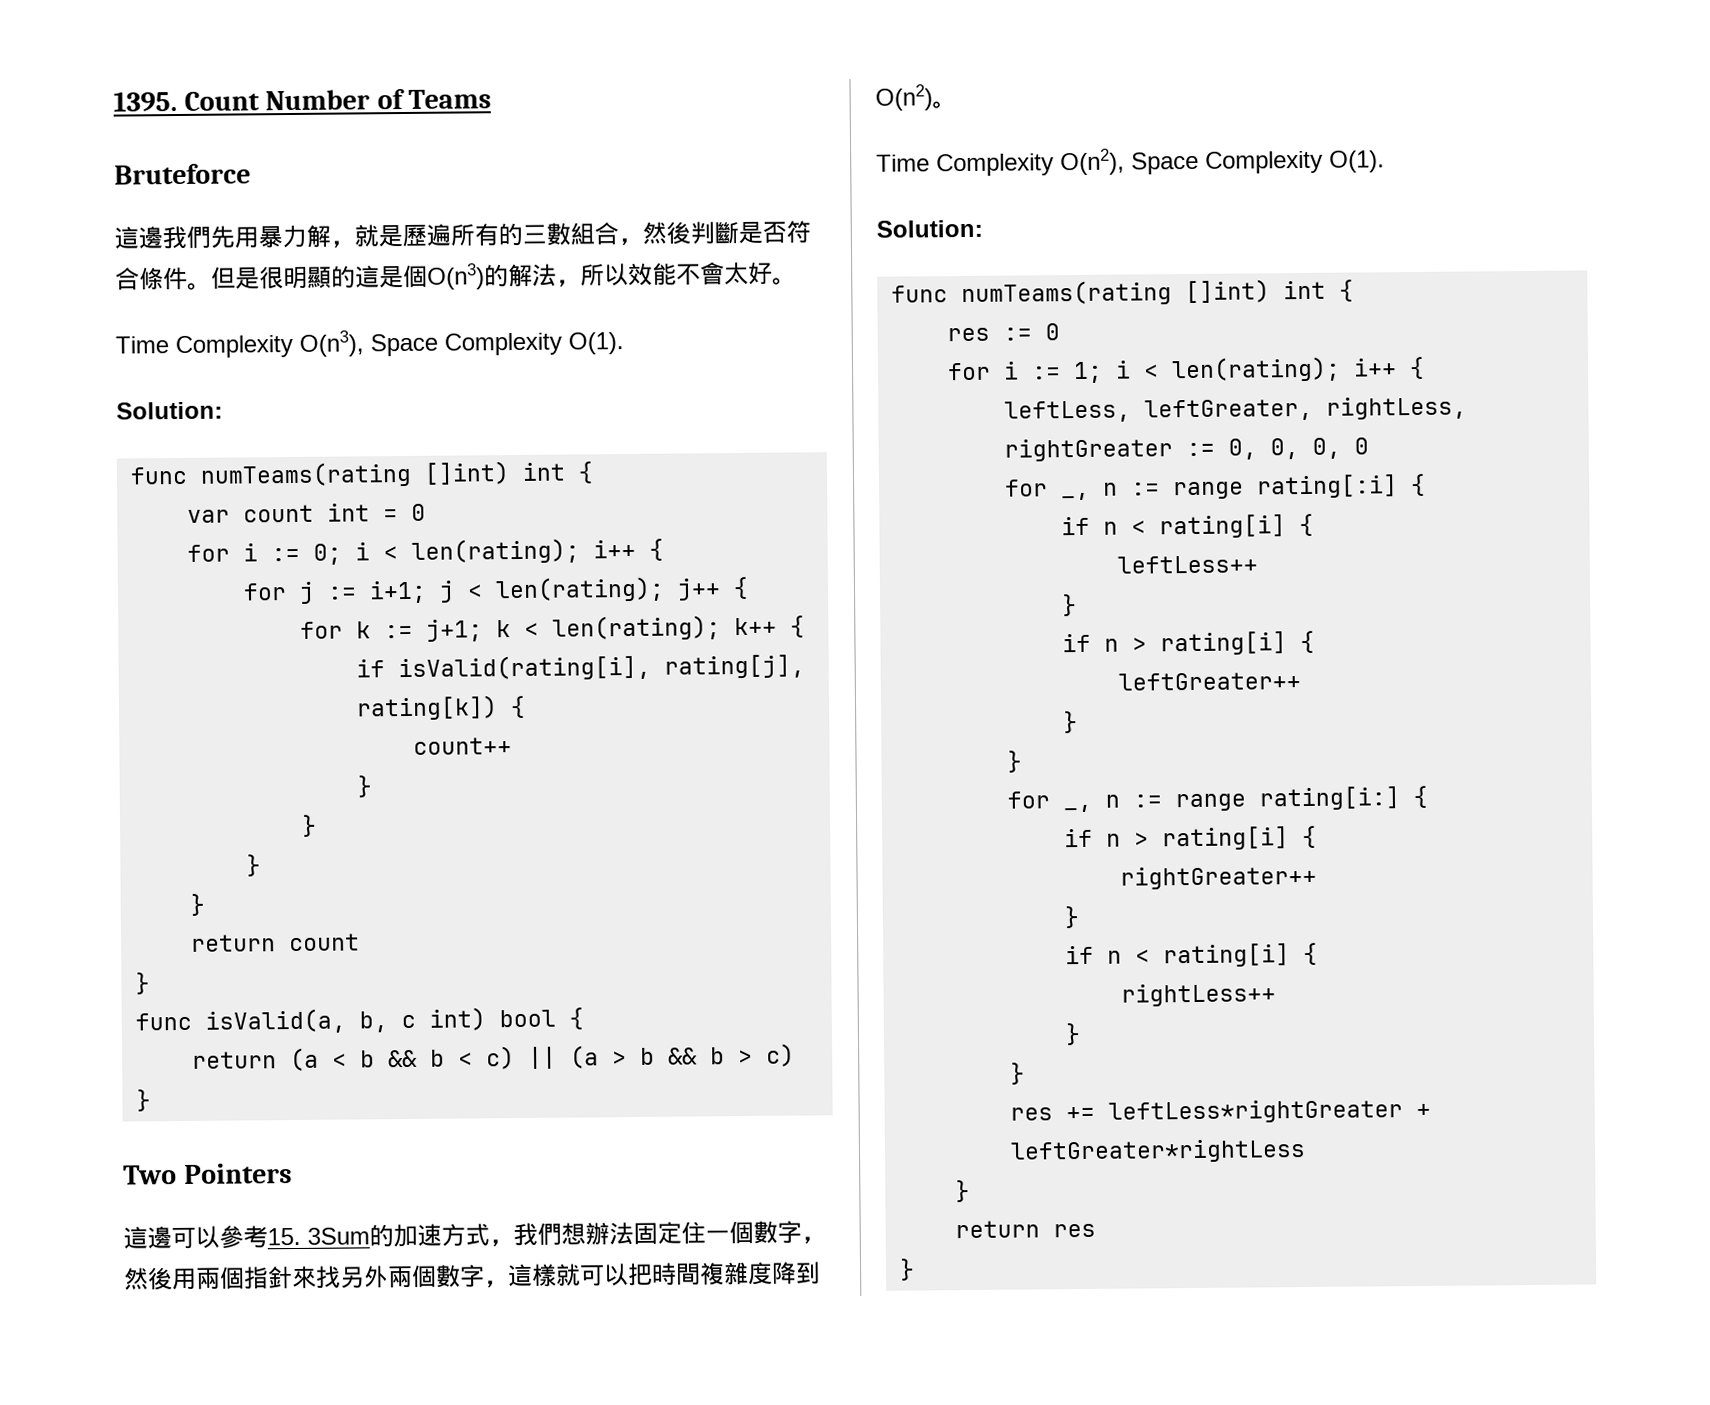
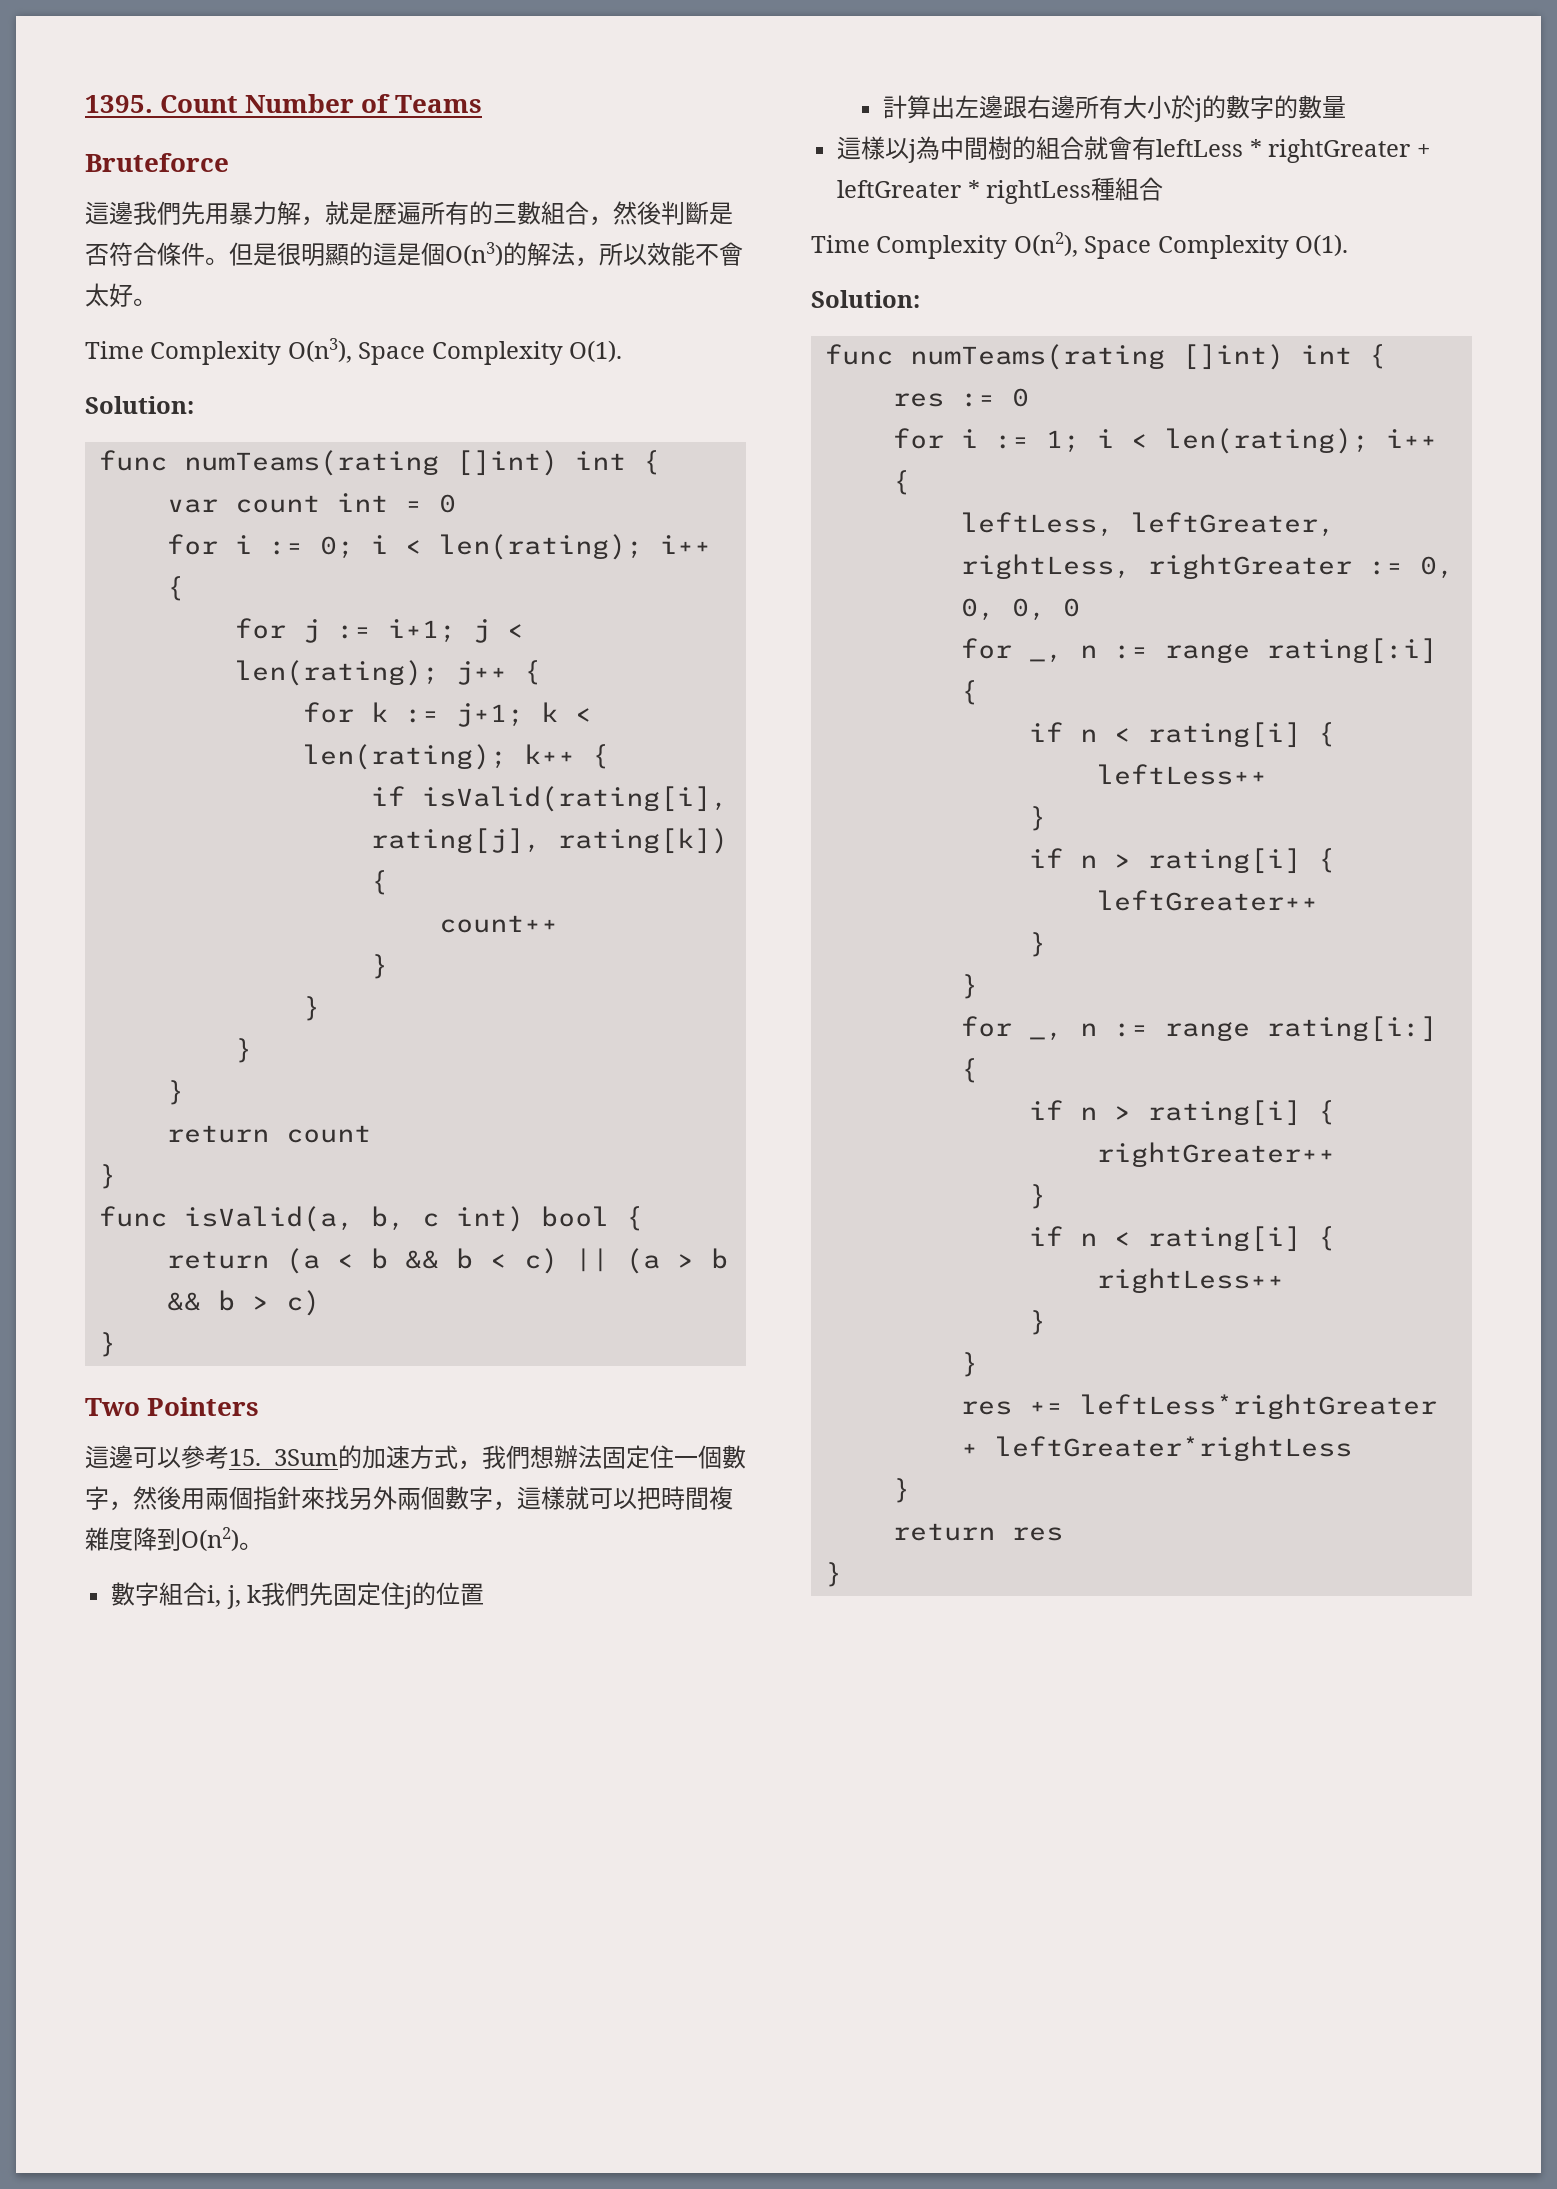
+ 數字組合i, j, k我們先固定住j的位置
+ 計算出左邊跟右邊所有大小於j的數字的數量
+ 這樣以j為中間樹的組合就會有leftLess * rightGreater + leftGreater * rightLess種組合

